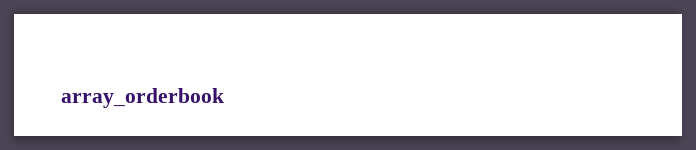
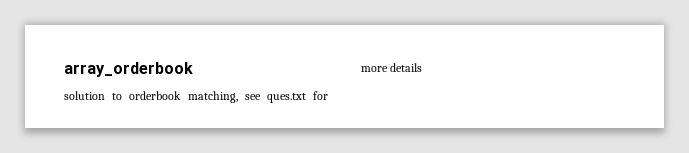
+ solution to orderbook matching, see ques.txt for more details

